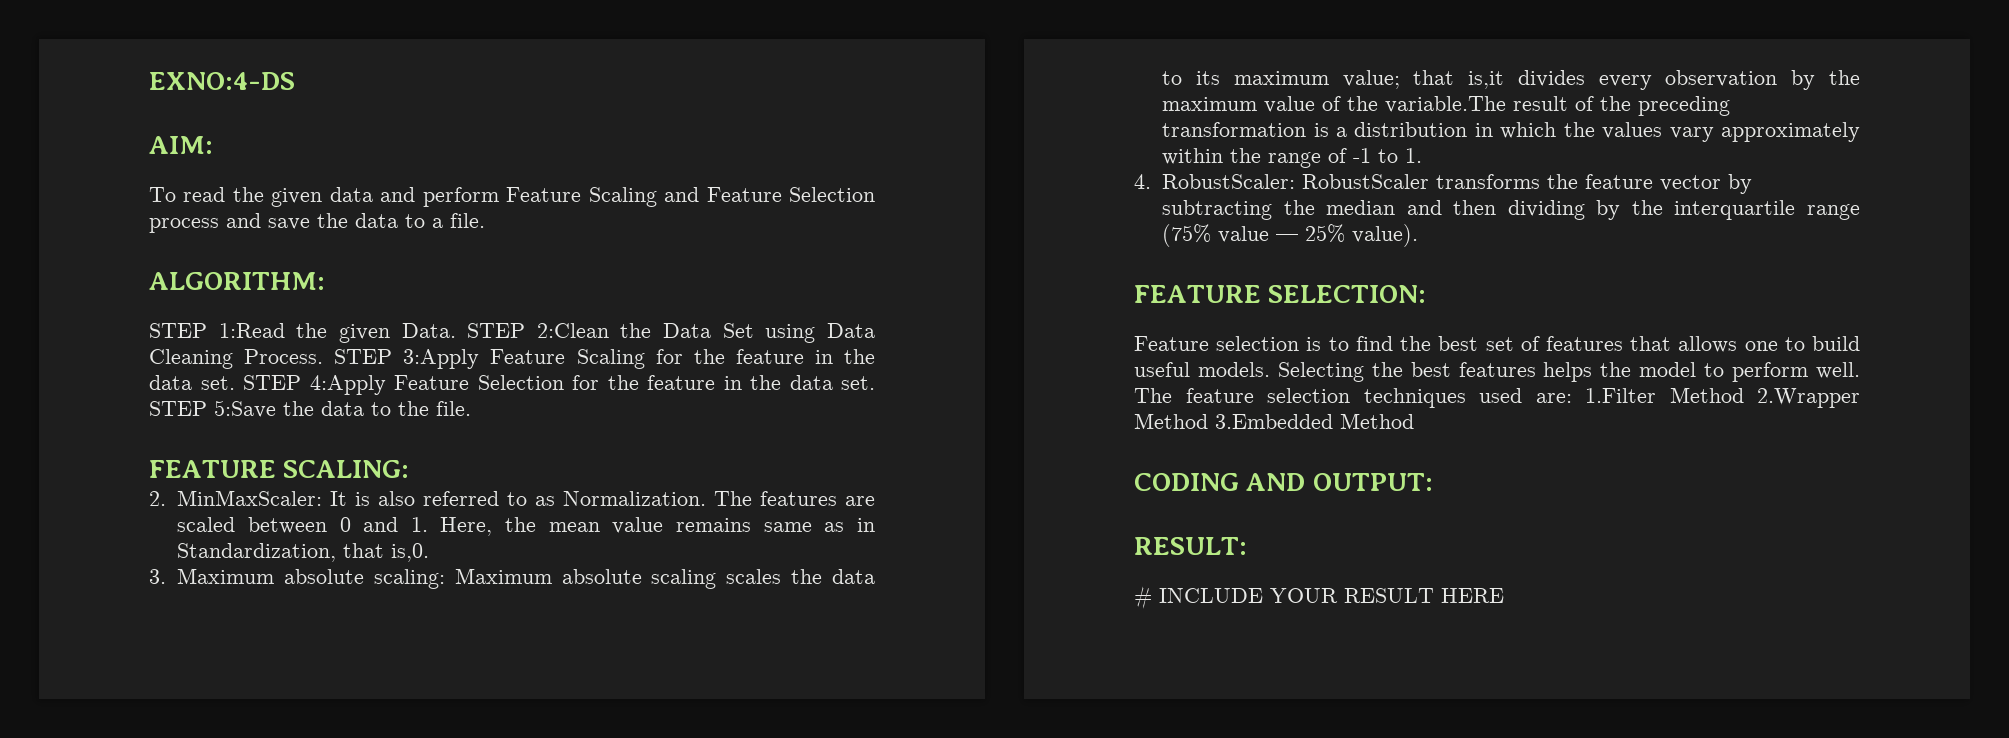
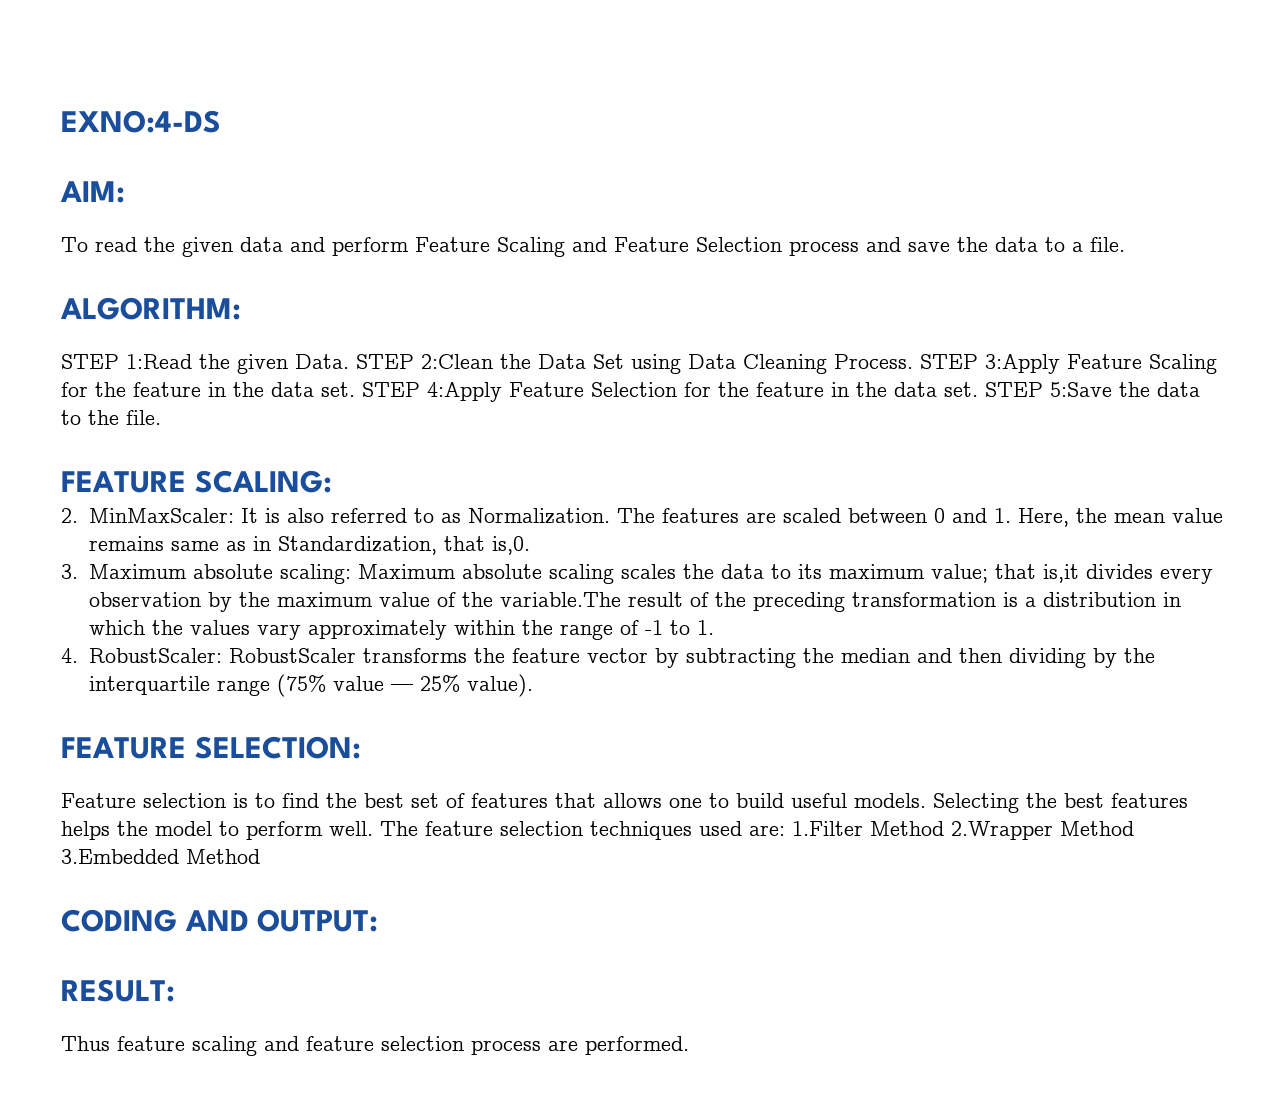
- # INCLUDE YOUR RESULT HERE
+ Thus feature scaling and feature selection process are performed.

